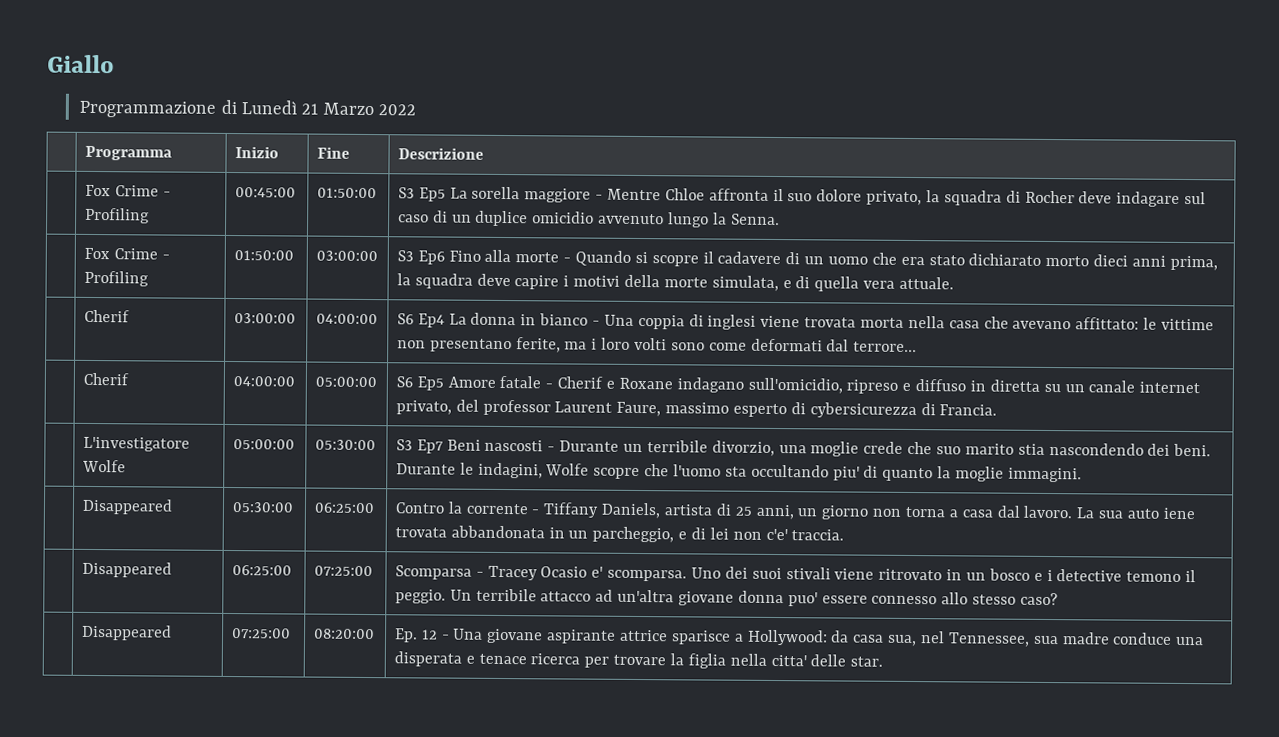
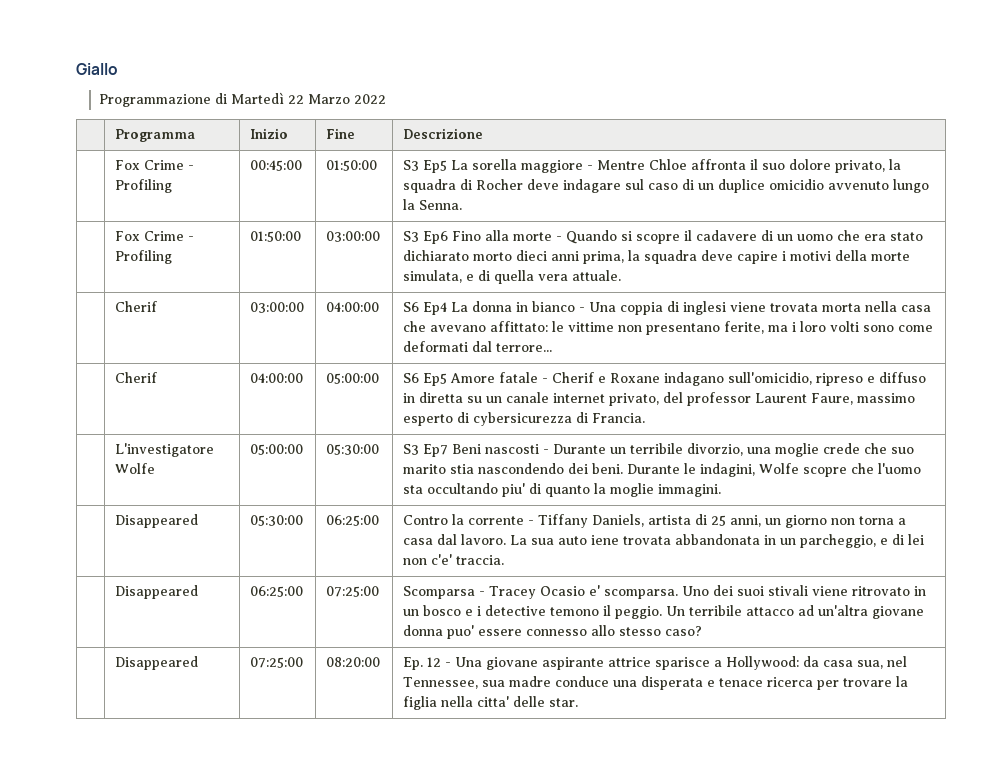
- Programmazione di Lunedì 21 Marzo 2022
+ Programmazione di Martedì 22 Marzo 2022

